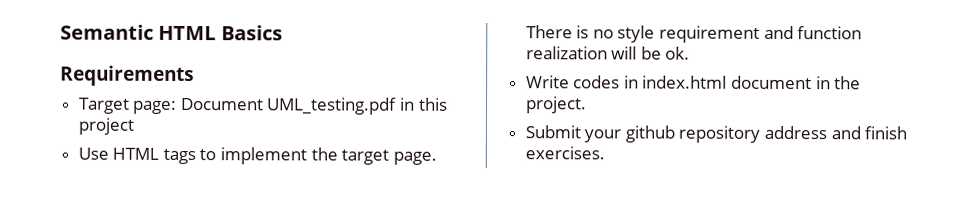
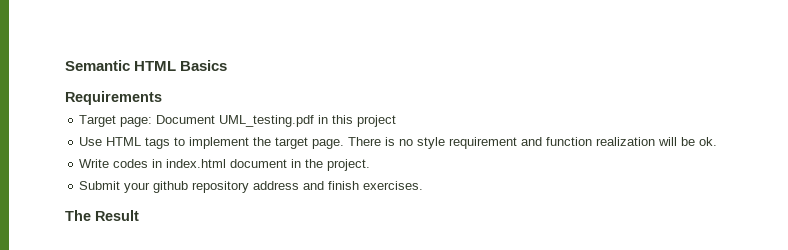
+ The Result

